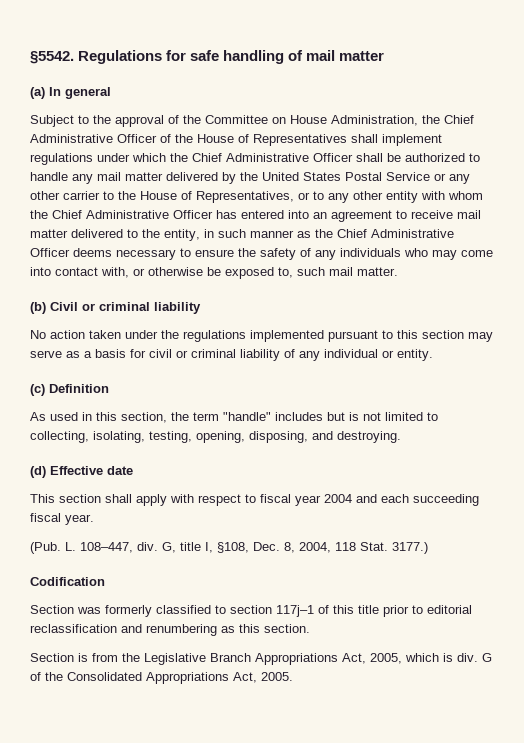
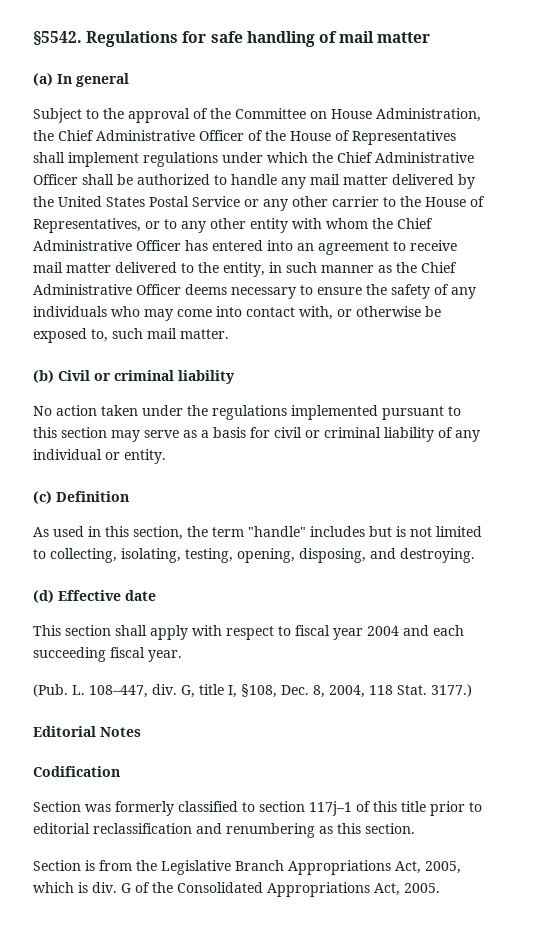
+ Editorial Notes

